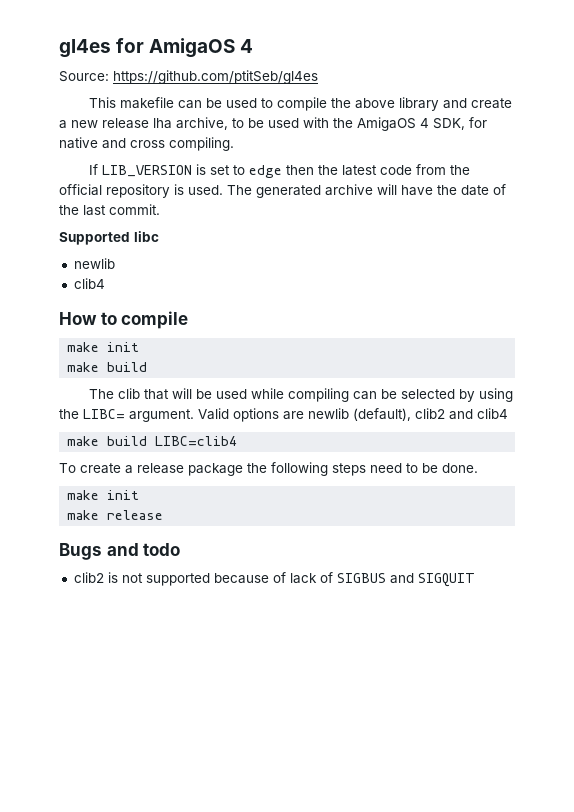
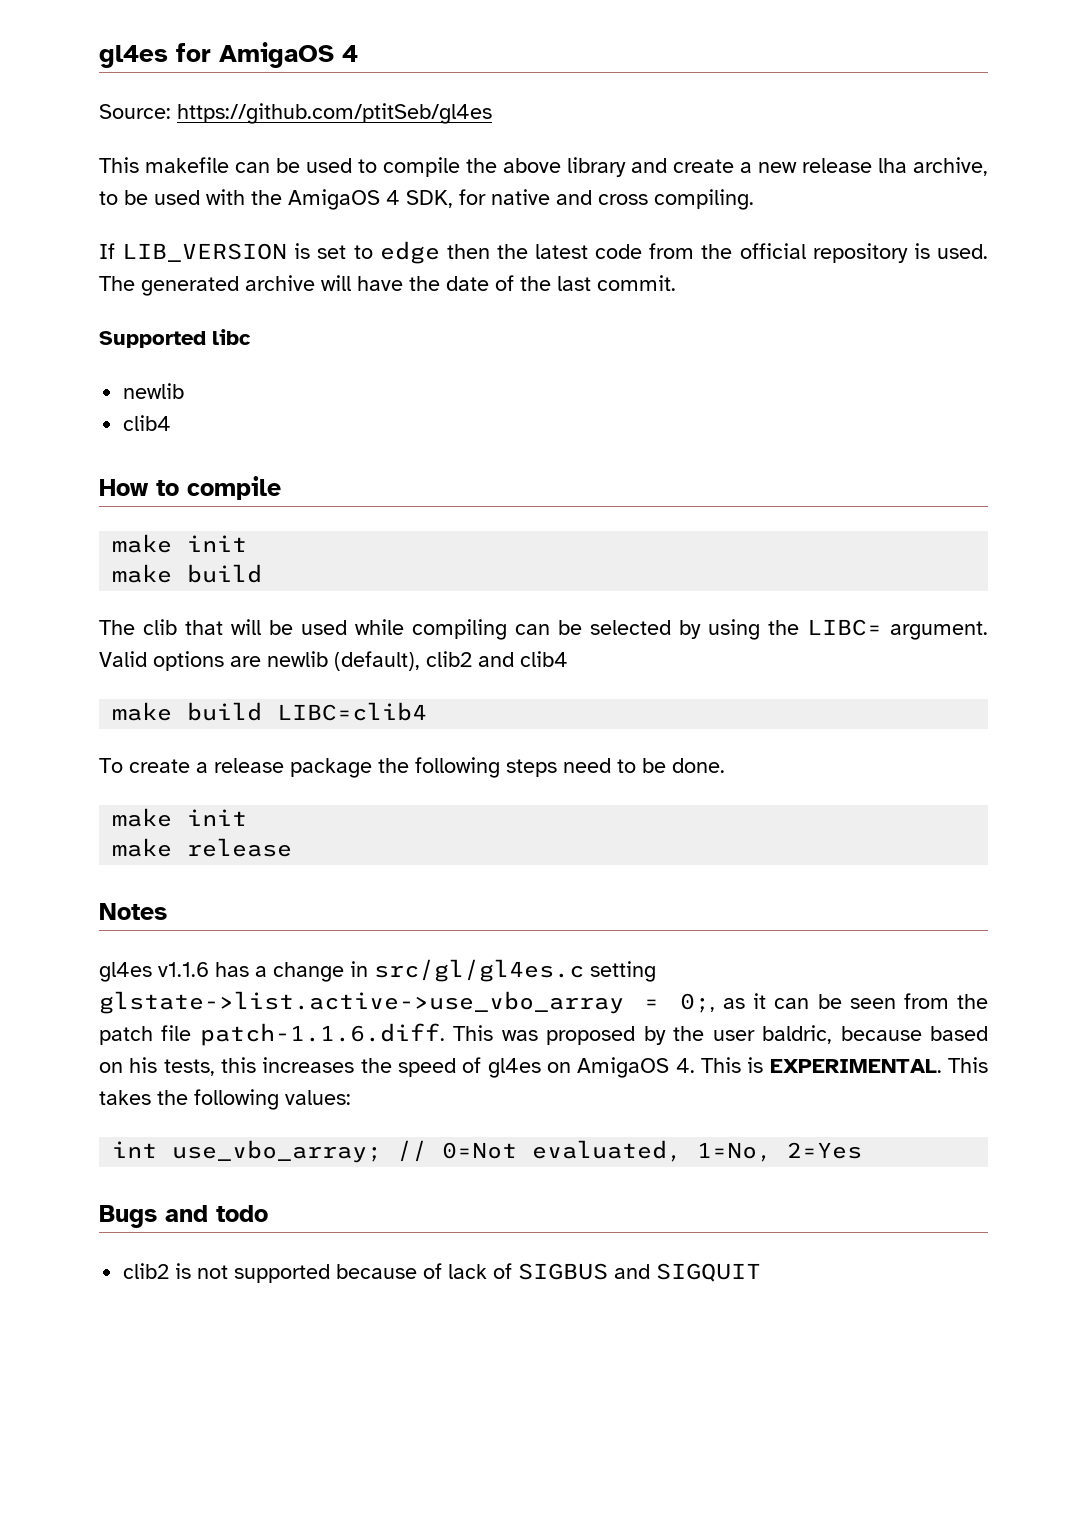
+ Notes
+ gl4es v1.1.6 has a change in src/gl/gl4es.c setting glstate->list.active->use_vbo_array = 0;, as it can be seen from the patch file patch-1.1.6.diff. This was proposed by the user baldric, because based on his tests, this increases the speed of gl4es on AmigaOS 4. This is EXPERIMENTAL. This takes the following values:
+ int use_vbo_array; // 0=Not evaluated, 1=No, 2=Yes

